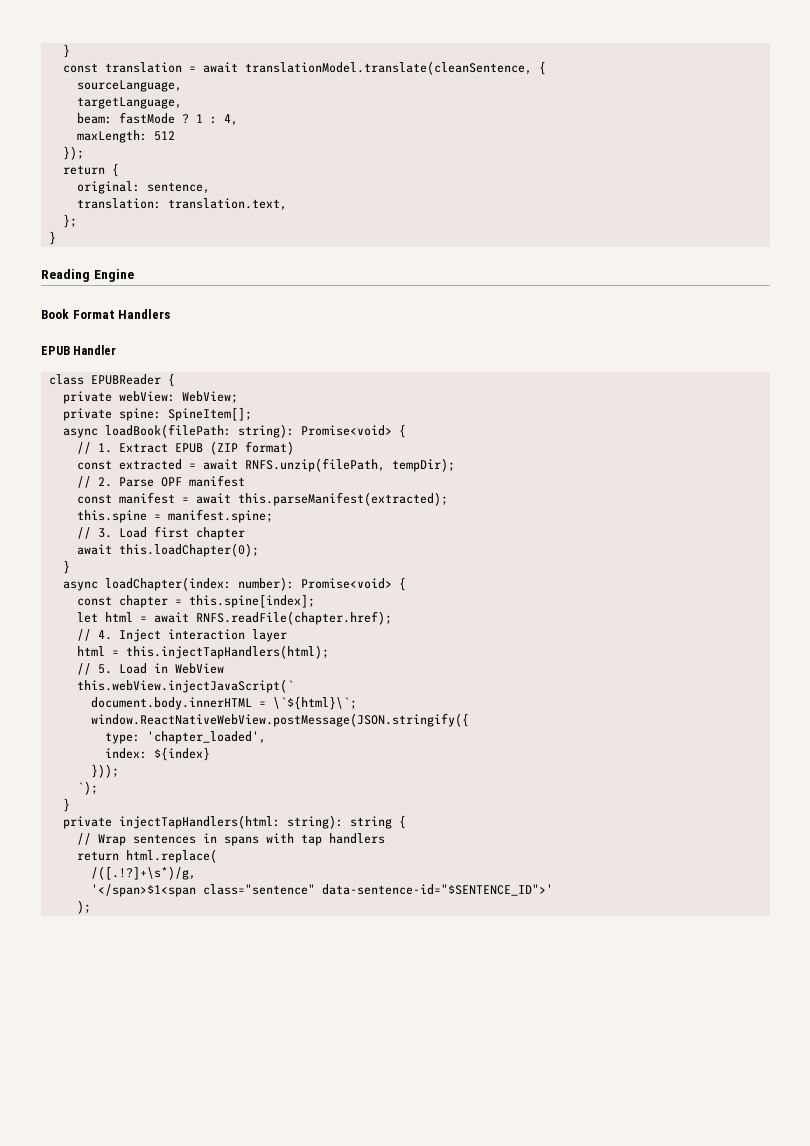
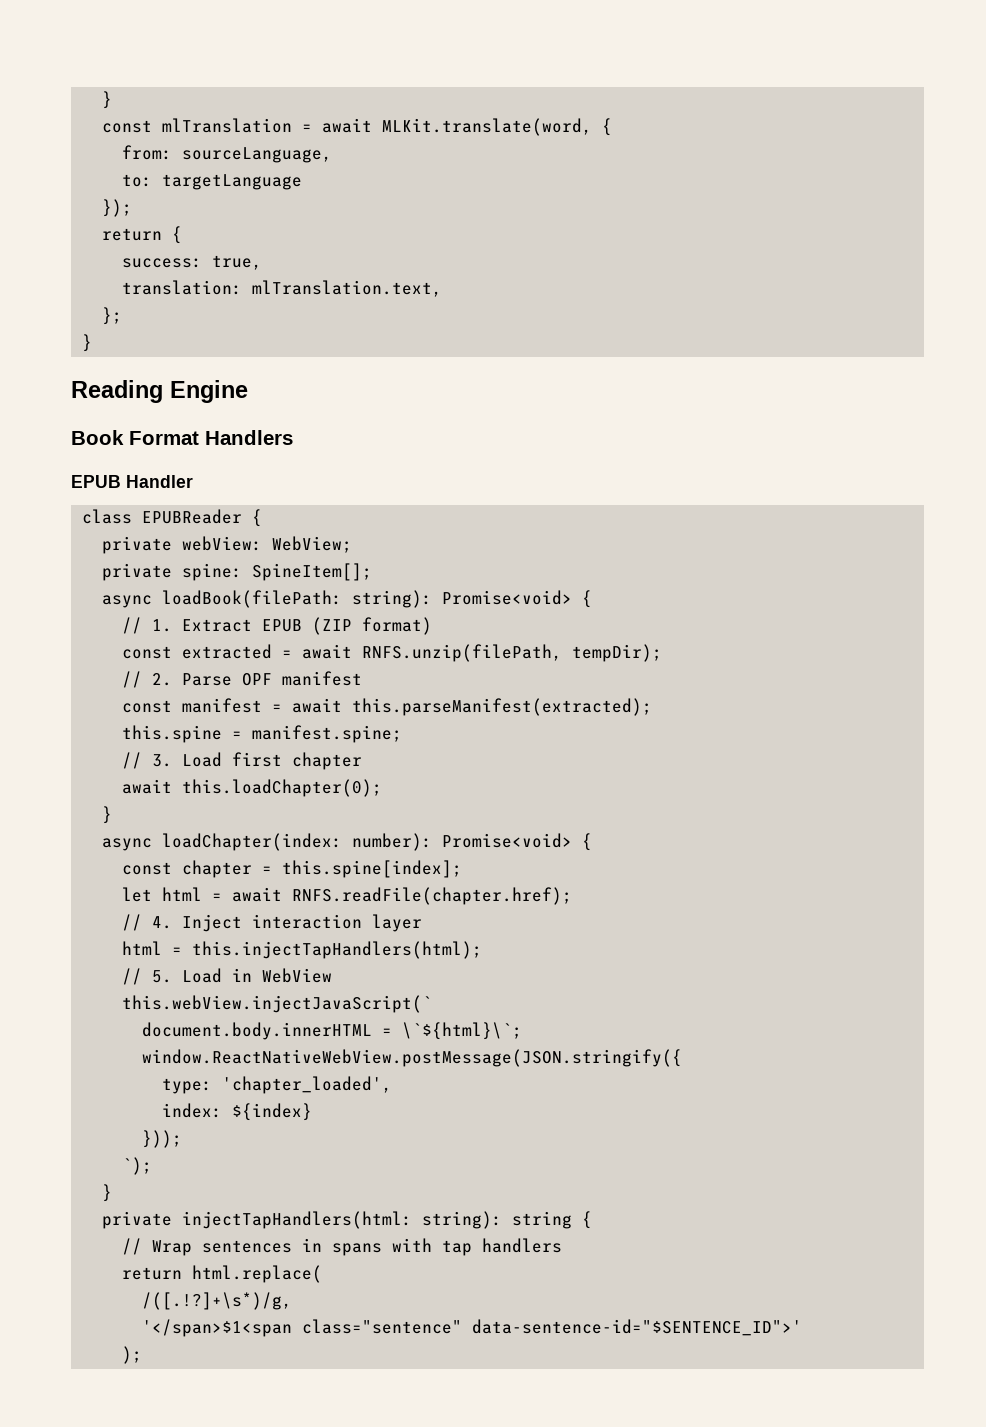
- const translation = await translationModel.translate(cleanSentence, {
- sourceLanguage,
+ const mlTranslation = await MLKit.translate(word, {
+ from: sourceLanguage,
- targetLanguage,
- beam: fastMode ? 1 : 4,
- maxLength: 512
+ to: targetLanguage
- original: sentence,
+ success: true,
- translation: translation.text,
+ translation: mlTranslation.text,

